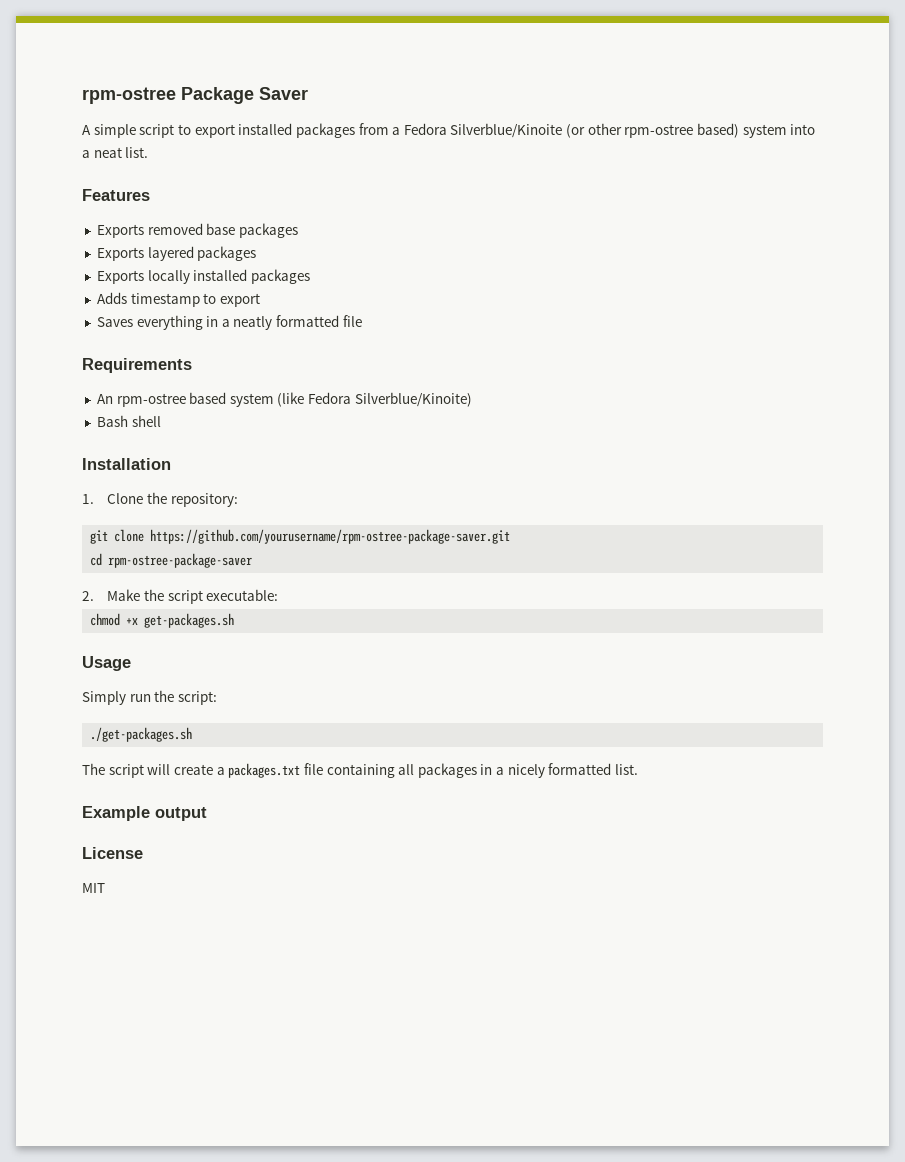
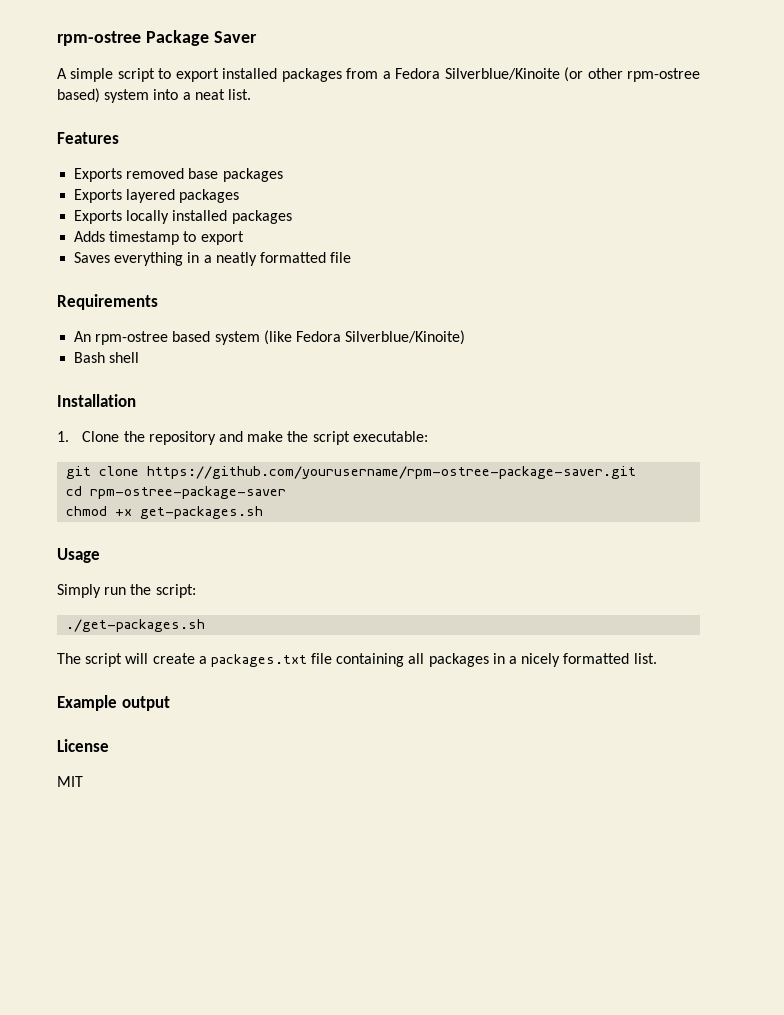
- 1. Clone the repository:
+ 1. Clone the repository and make the script executable:
- 2. Make the script executable:

